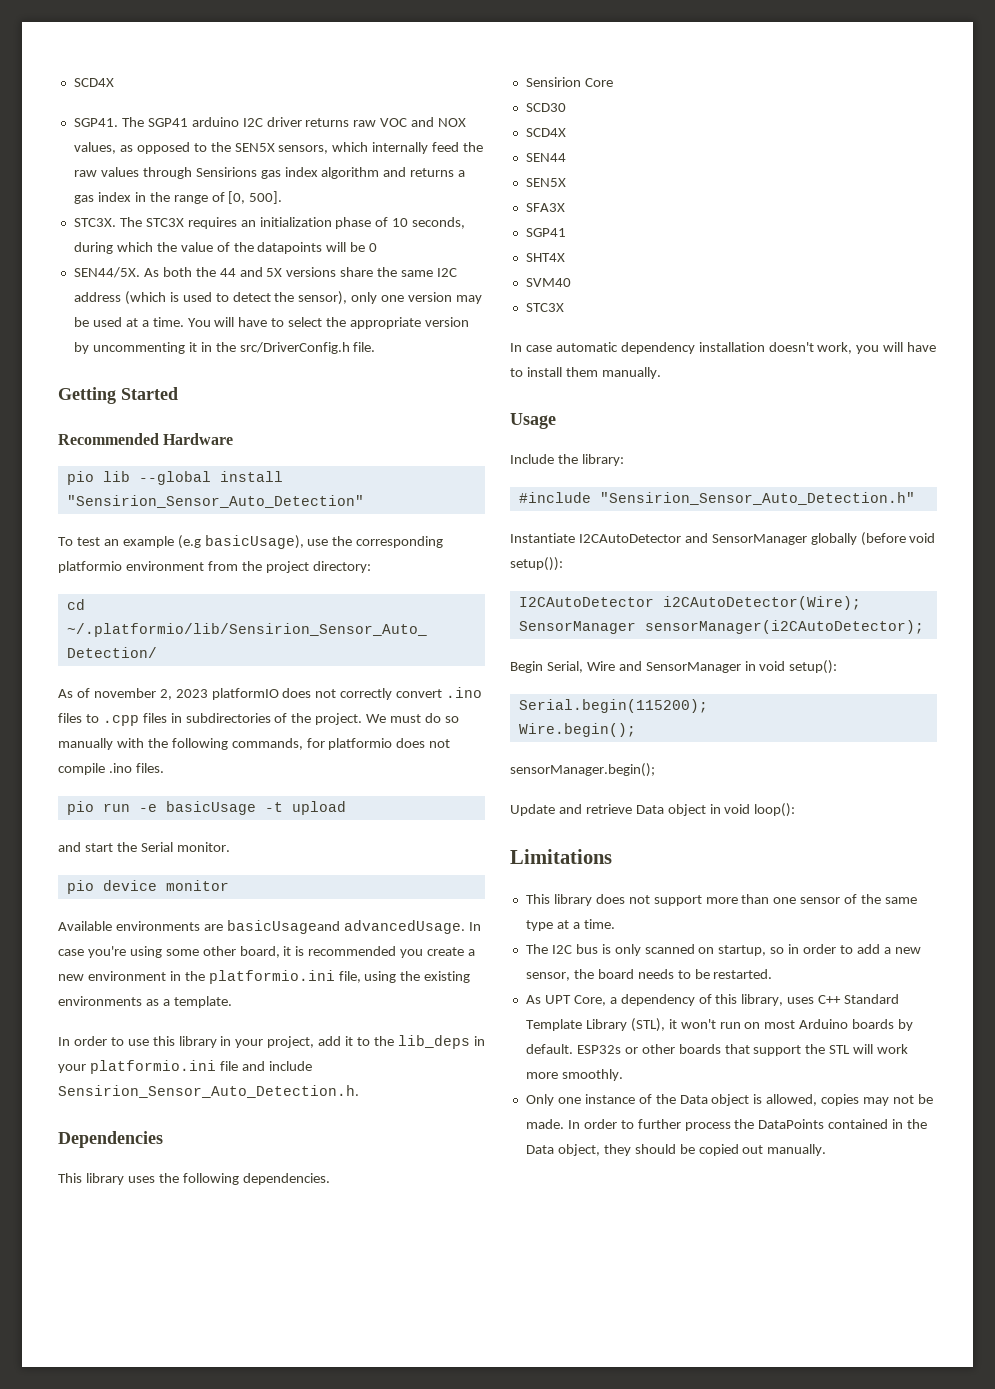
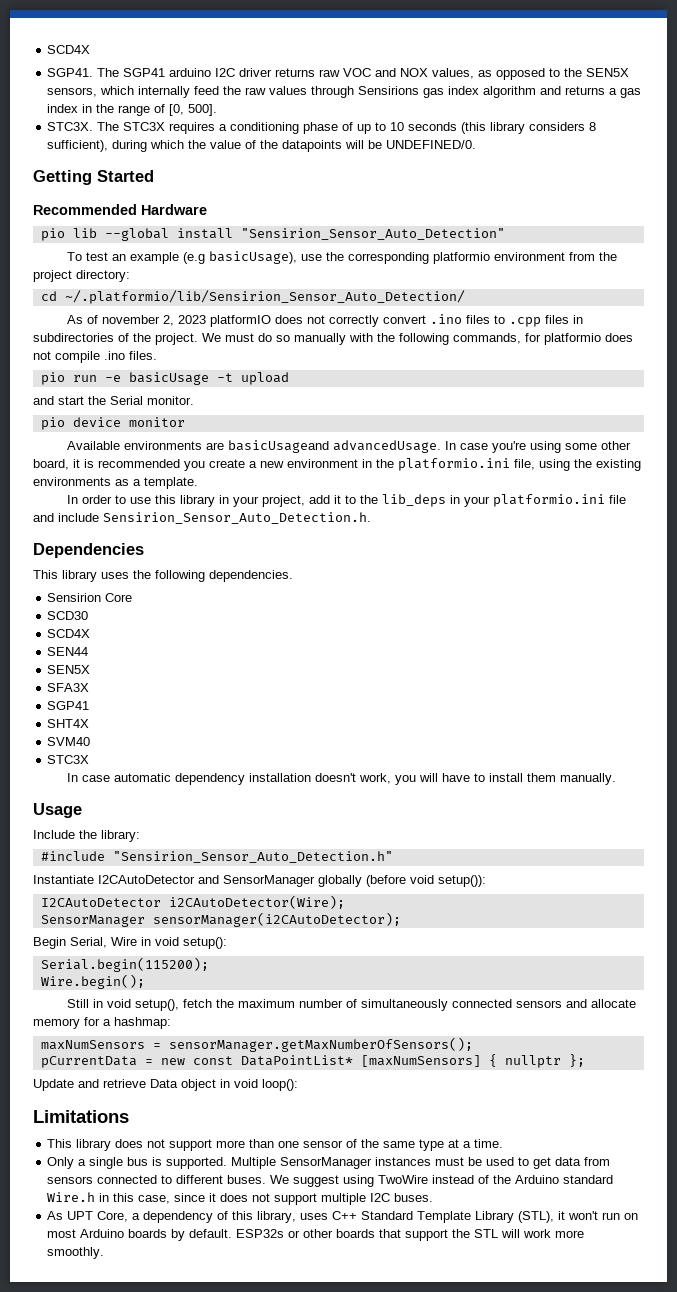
- The STC3X requires an initialization phase of 10 seconds, during which the value of the datapoints will be 0
- SEN44/5X. As both the 44 and 5X versions share the same I2C address (which is used to detect the sensor), only one version may be used at a time. You will have to select the appropriate version by uncommenting it in the src/DriverConfig.h file.
+ The STC3X requires a conditioning phase of up to 10 seconds (this library considers 8 sufficient), during which the value of the datapoints will be UNDEFINED/0.
- Begin Serial, Wire and SensorManager in void setup():
+ Begin Serial, Wire in void setup():
- sensorManager.begin();
+ Still in void setup(), fetch the maximum number of simultaneously connected sensors and allocate memory for a hashmap:
+ maxNumSensors = sensorManager.getMaxNumberOfSensors();
+ pCurrentData = new const DataPointList* [maxNumSensors] { nullptr };
- The I2C bus is only scanned on startup, so in order to add a new sensor, the board needs to be restarted.
+ Only a single bus is supported. Multiple SensorManager instances must be used to get data from sensors connected to different buses. We suggest using TwoWire instead of the Arduino standard Wire.h in this case, since it does not support multiple I2C buses.
- Only one instance of the Data object is allowed, copies may not be made. In order to further process the DataPoints contained in the Data object, they should be copied out manually.

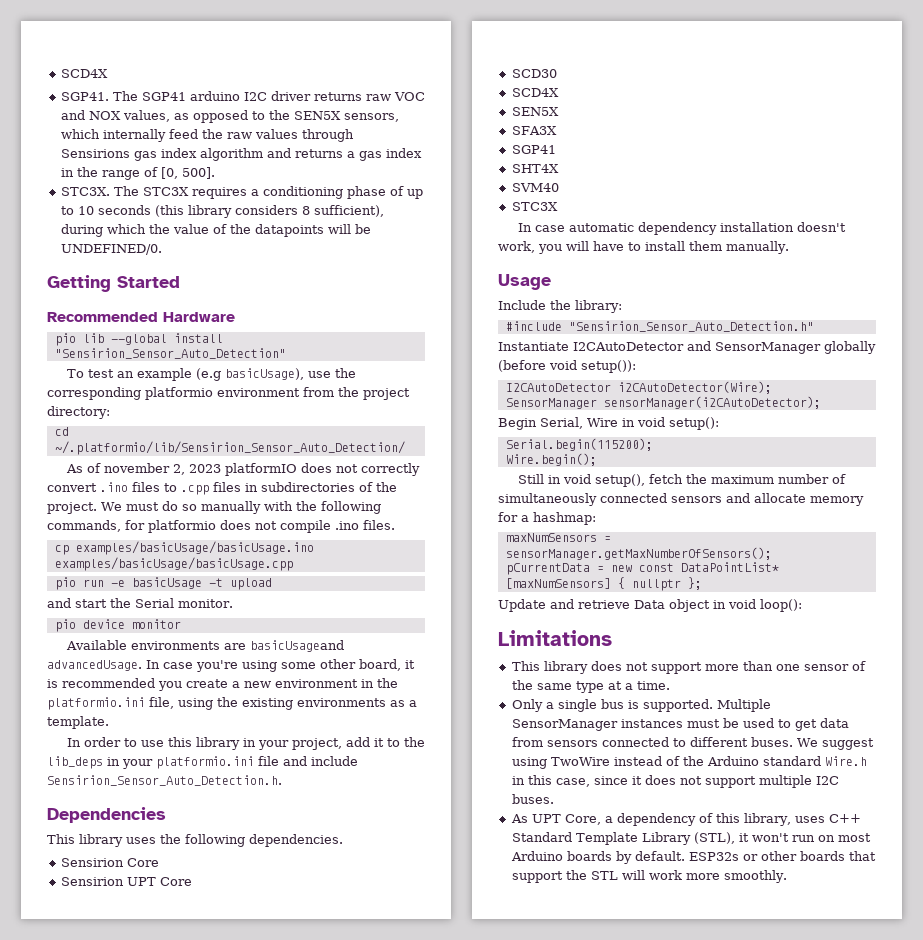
+ cp examples/basicUsage/basicUsage.ino examples/basicUsage/basicUsage.cpp
+ Sensirion UPT Core
- SEN44

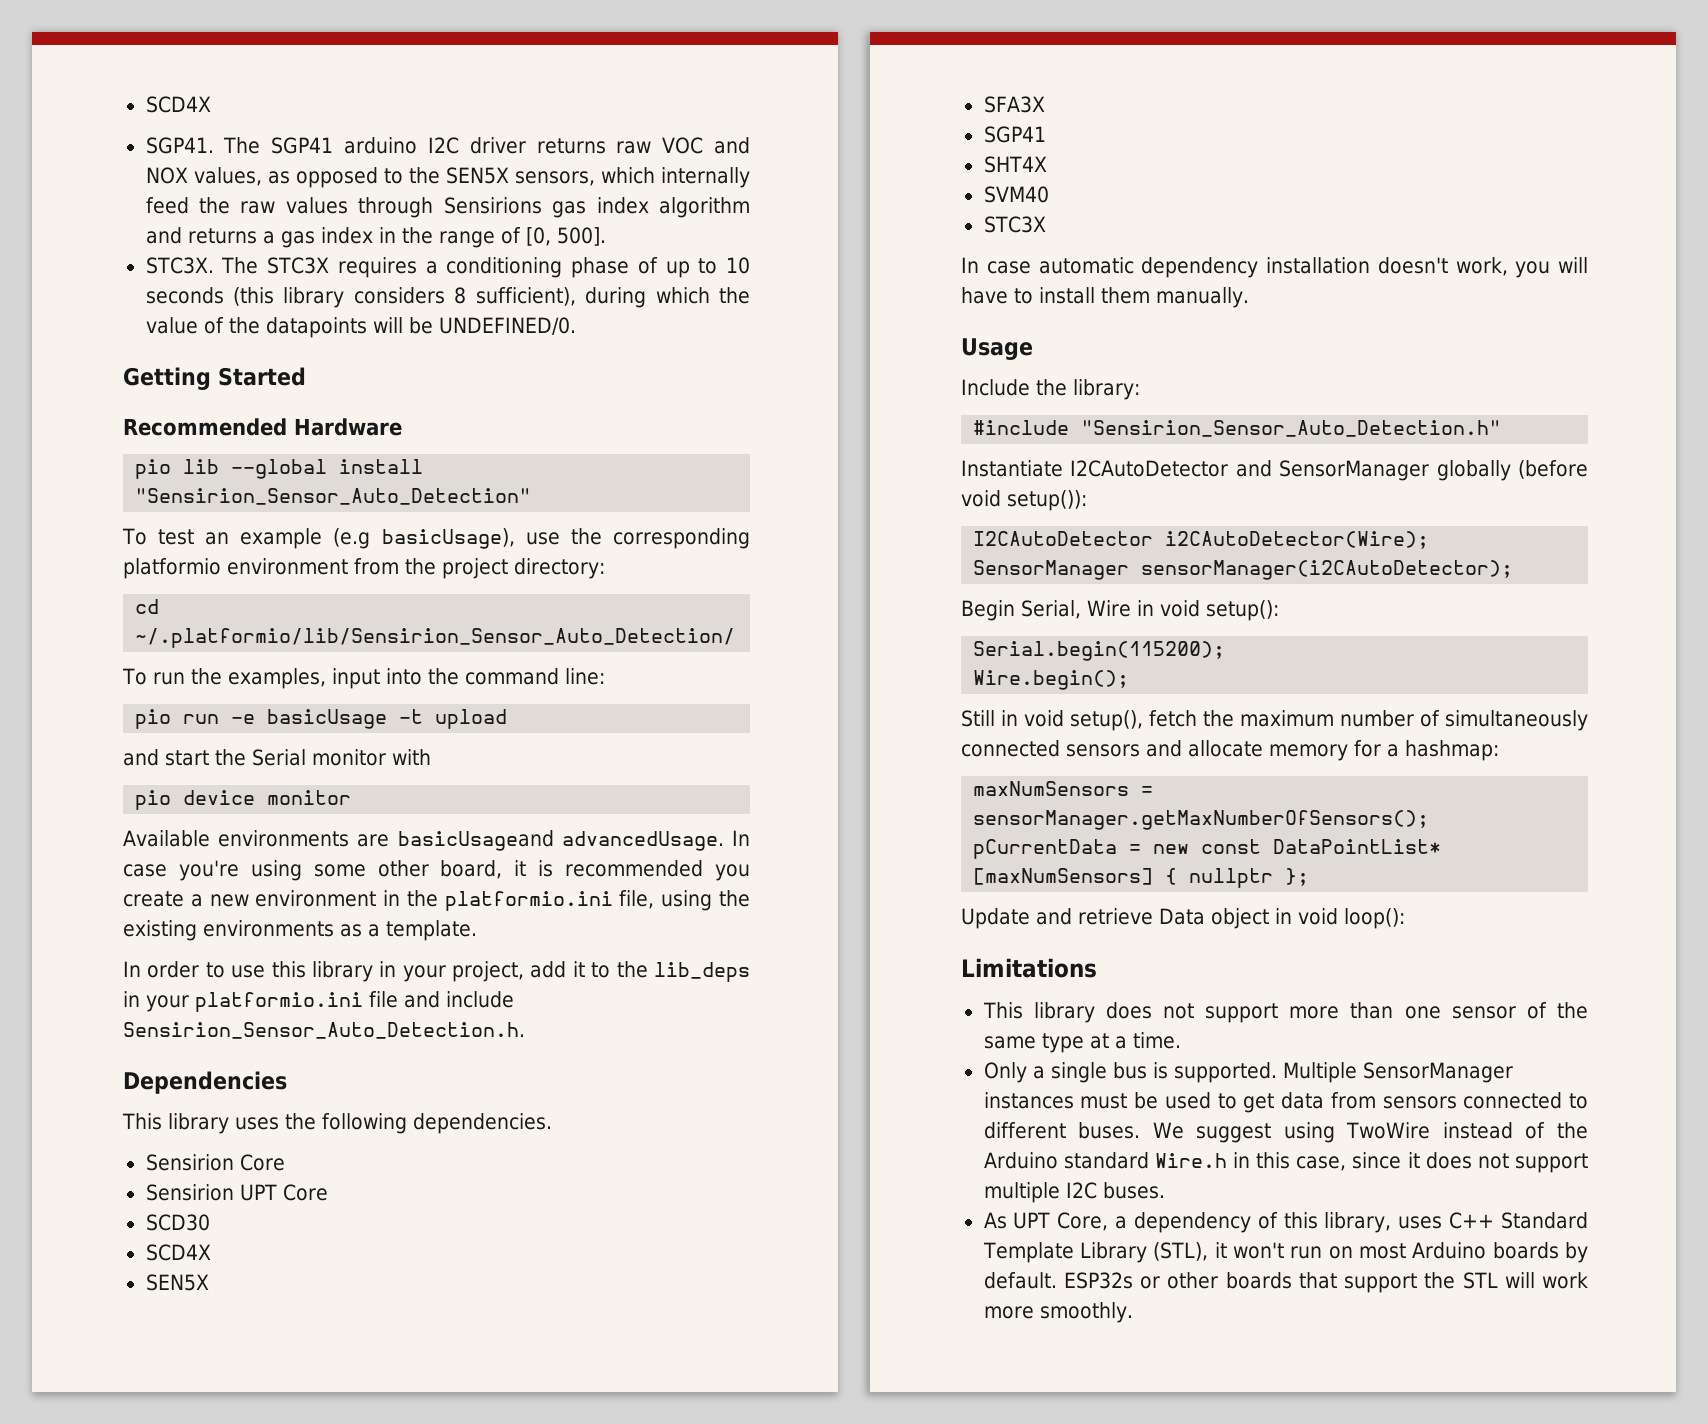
- As of november 2, 2023 platformIO does not correctly convert .ino files to .cpp files in subdirectories of the project. We must do so manually with the following commands, for platformio does not compile .ino files.
- cp examples/basicUsage/basicUsage.ino examples/basicUsage/basicUsage.cpp
+ To run the examples, input into the command line:
- and start the Serial monitor.
+ and start the Serial monitor with

